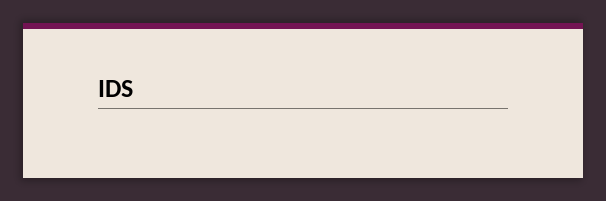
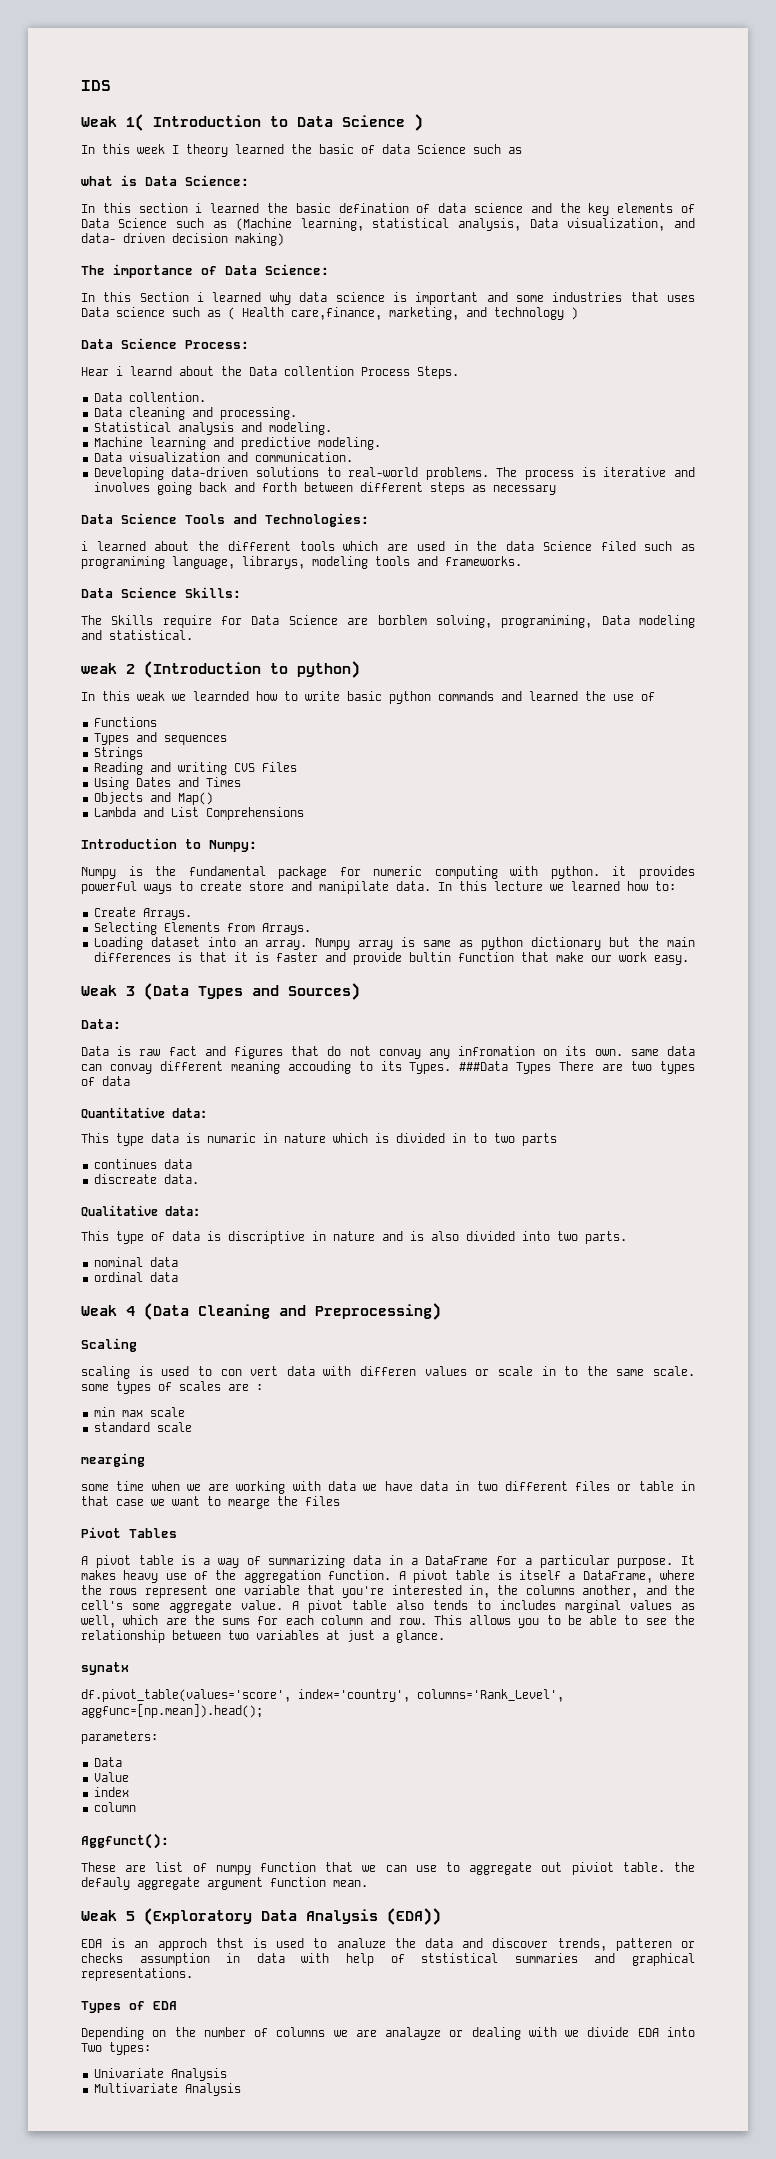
+ Weak 1( Introduction to Data Science )
+ In this week I theory learned the basic of data Science such as
+ what is Data Science:
+ In this section i learned the basic defination of data science and the key elements of Data Science such as (Machine learning, statistical analysis, Data visualization, and data- driven decision making)
+ The importance of Data Science:
+ In this Section i learned why data science is important and some industries that uses Data science such as ( Health care,finance, marketing, and technology )
+ Data Science Process:
+ Hear i learnd about the Data collention Process Steps.
+ Data collention.
+ Data cleaning and processing.
+ Statistical analysis and modeling.
+ Machine learning and predictive modeling.
+ Data visualization and communication.
+ Developing data-driven solutions to real-world problems. The process is iterative and involves going back and forth between different steps as necessary
+ Data Science Tools and Technologies:
+ i learned about the different tools which are used in the data Science filed such as programiming language, librarys, modeling tools and frameworks.
+ Data Science Skills:
+ The Skills require for Data Science are borblem solving, programiming, Data modeling and statistical.
+ weak 2 (Introduction to python)
+ In this weak we learnded how to write basic python commands and learned the use of
+ Functions
+ Types and sequences
+ Strings
+ Reading and writing CVS Files
+ Using Dates and Times
+ Objects and Map()
+ Lambda and List Comprehensions
+ Introduction to Numpy:
+ Numpy is the fundamental package for numeric computing with python. it provides powerful ways to create store and manipilate data. In this lecture we learned how to:
+ Create Arrays.
+ Selecting Elements from Arrays.
+ Loading dataset into an array. Numpy array is same as python dictionary but the main differences is that it is faster and provide bultin function that make our work easy.
+ Weak 3 (Data Types and Sources)
+ Data:
+ Data is raw fact and figures that do not convay any infromation on its own. same data can convay different meaning accouding to its Types. ###Data Types There are two types of data
+ Quantitative data:
+ This type data is numaric in nature which is divided in to two parts
+ continues data
+ discreate data.
+ Qualitative data:
+ This type of data is discriptive in nature and is also divided into two parts.
+ nominal data
+ ordinal data
+ Weak 4 (Data Cleaning and Preprocessing)
+ Scaling
+ scaling is used to con vert data with differen values or scale in to the same scale. some types of scales are :
+ min max scale
+ standard scale
+ mearging
+ some time when we are working with data we have data in two different files or table in that case we want to mearge the files
+ Pivot Tables
+ A pivot table is a way of summarizing data in a DataFrame for a particular purpose. It makes heavy use of the aggregation function. A pivot table is itself a DataFrame, where the rows represent one variable that you're interested in, the columns another, and the cell's some aggregate value. A pivot table also tends to includes marginal values as well, which are the sums for each column and row. This allows you to be able to see the relationship between two variables at just a glance.
+ synatx
+ df.pivot_table(values='score', index='country', columns='Rank_Level', aggfunc=[np.mean]).head();
+ parameters:
+ Data
+ Value
+ index
+ column
+ Aggfunct():
+ These are list of numpy function that we can use to aggregate out piviot table. the defauly aggregate argument function mean.
+ Weak 5 (Exploratory Data Analysis (EDA))
+ EDA is an approch thst is used to analuze the data and discover trends, patteren or checks assumption in data with help of ststistical summaries and graphical representations.
+ Types of EDA
+ Depending on the number of columns we are analayze or dealing with we divide EDA into Two types:
+ Univariate Analysis
+ Multivariate Analysis

